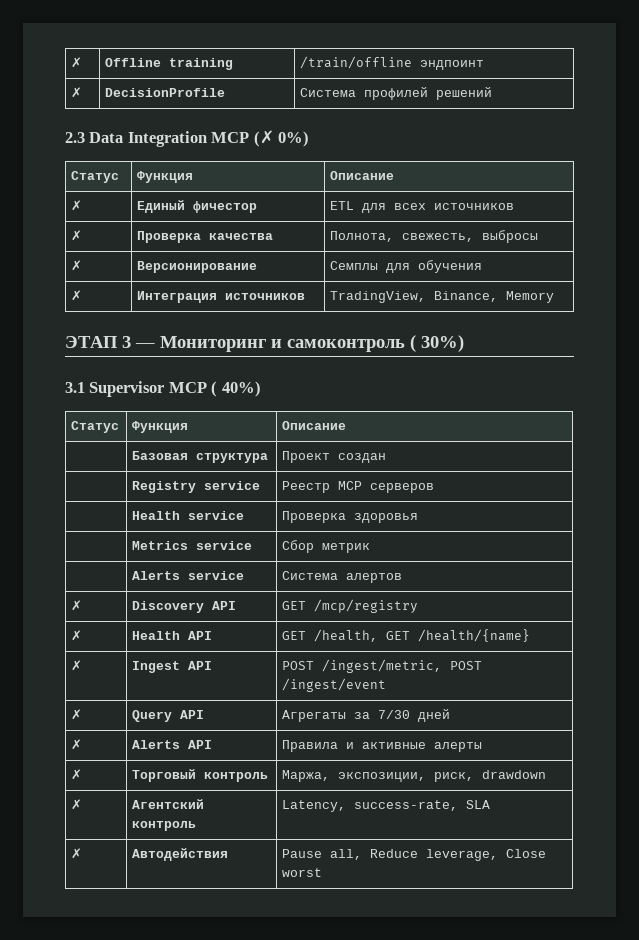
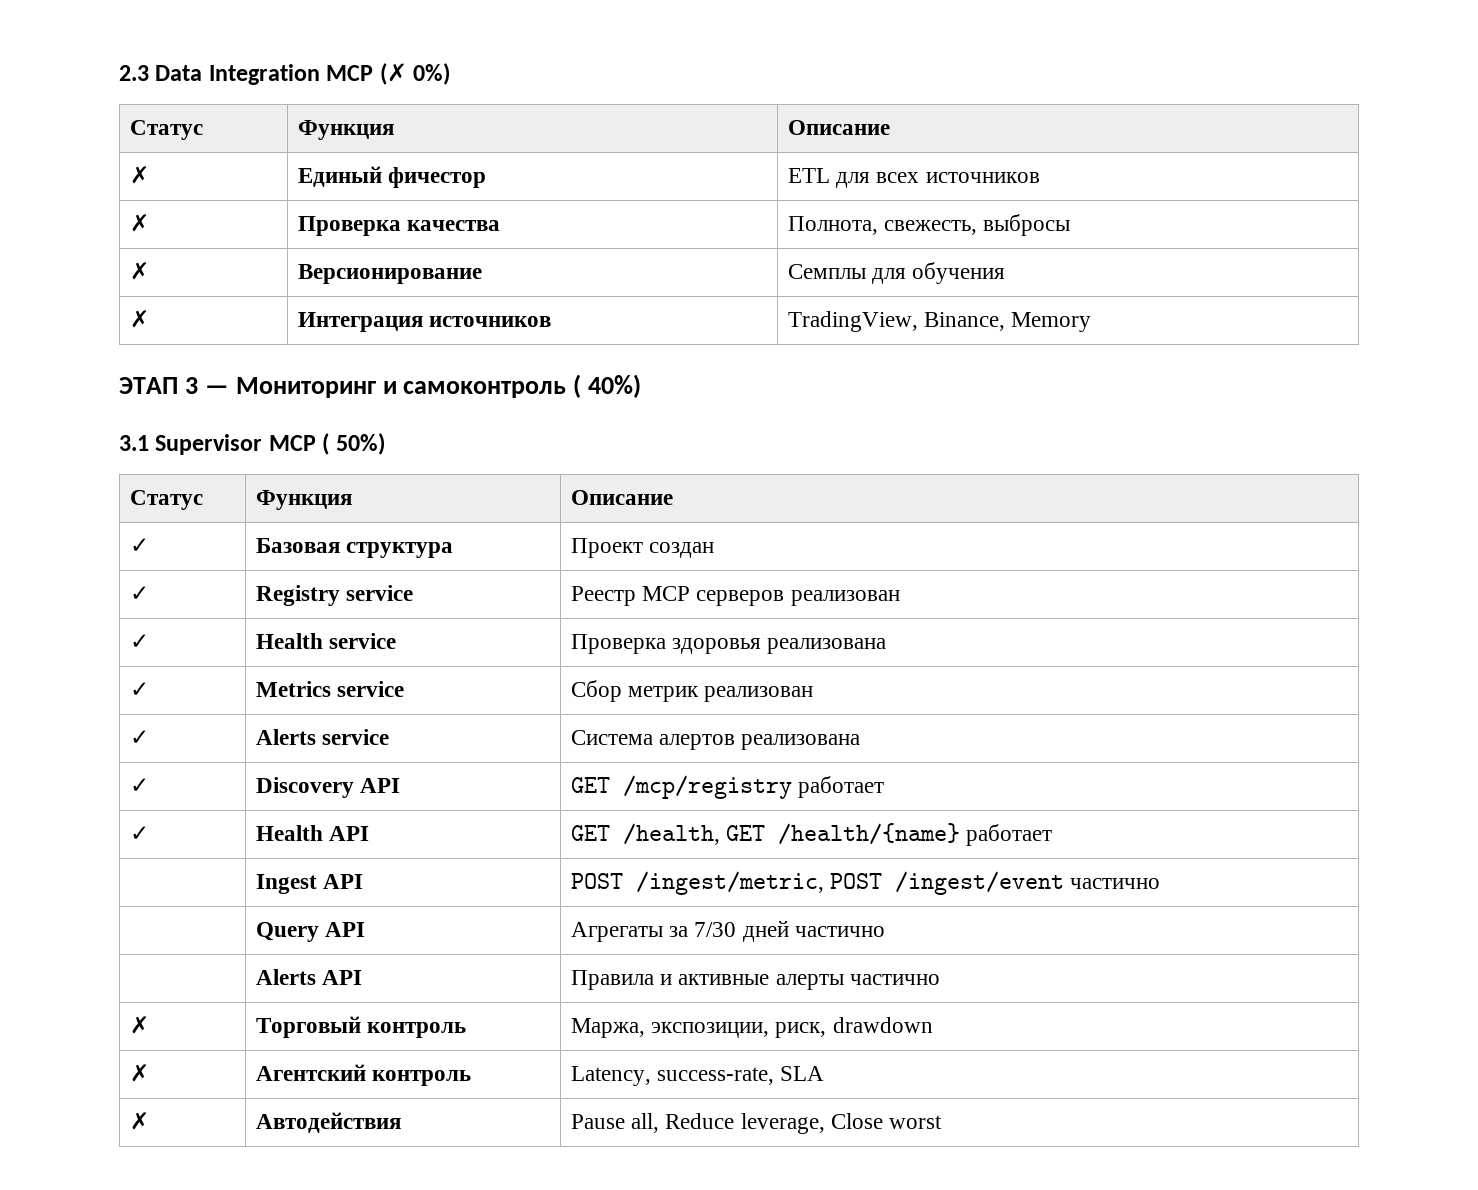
- ✗ | Offline training | /train/offline эндпоинт
- ✗ | DecisionProfile | Система профилей решений
- ЭТАП 3 — Мониторинг и самоконтроль ( 30%)
+ ЭТАП 3 — Мониторинг и самоконтроль ( 40%)
- 3.1 Supervisor MCP ( 40%)
+ 3.1 Supervisor MCP ( 50%)
  Статус | Функция | Описание
- | Базовая структура | Проект создан
+ ✓ | Базовая структура | Проект создан
- | Registry service | Реестр MCP серверов
- | Health service | Проверка здоровья
- | Metrics service | Сбор метрик
- | Alerts service | Система алертов
- ✗ | Discovery API | GET /mcp/registry
- ✗ | Health API | GET /health, GET /health/{name}
- ✗ | Ingest API | POST /ingest/metric, POST /ingest/event
- ✗ | Query API | Агрегаты за 7/30 дней
- ✗ | Alerts API | Правила и активные алерты
+ ✓ | Registry service | Реестр MCP серверов реализован
+ ✓ | Health service | Проверка здоровья реализована
+ ✓ | Metrics service | Сбор метрик реализован
+ ✓ | Alerts service | Система алертов реализована
+ ✓ | Discovery API | GET /mcp/registry работает
+ ✓ | Health API | GET /health, GET /health/{name} работает
+ | Ingest API | POST /ingest/metric, POST /ingest/event частично
+ | Query API | Агрегаты за 7/30 дней частично
+ | Alerts API | Правила и активные алерты частично

